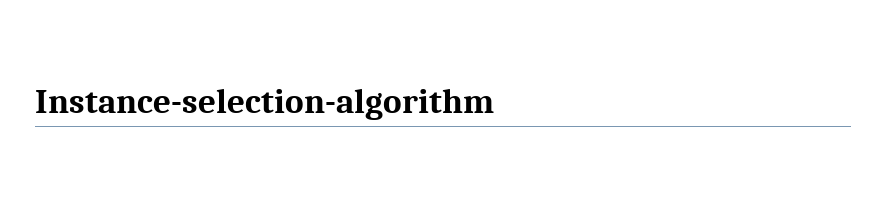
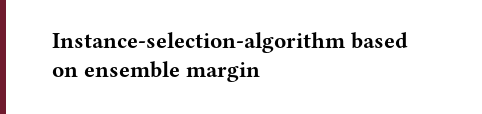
- Instance-selection-algorithm
+ Instance-selection-algorithm based on ensemble margin

